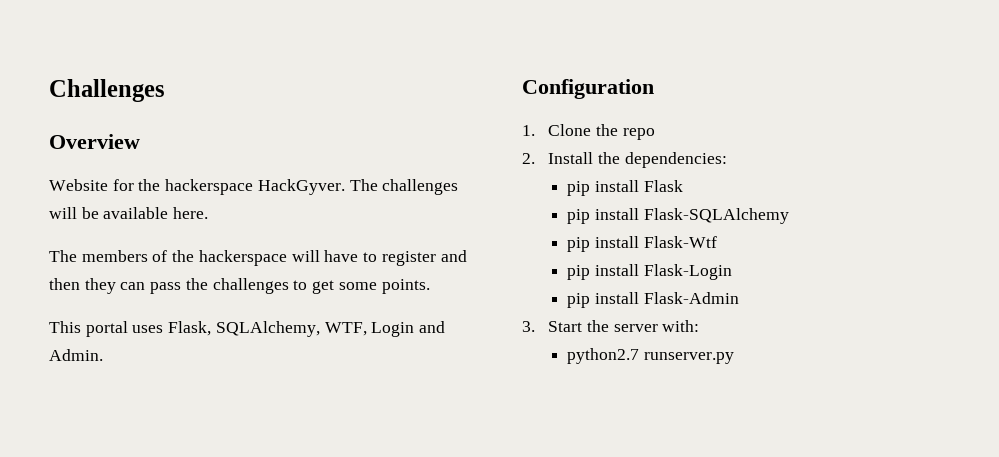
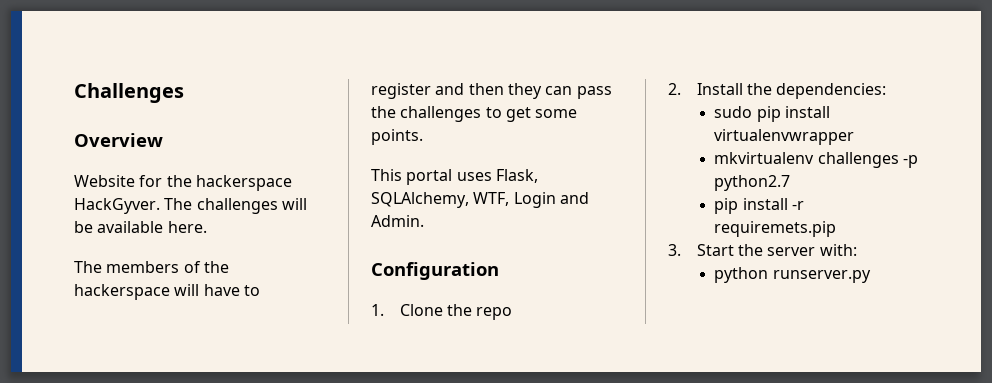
- pip install Flask
- pip install Flask-SQLAlchemy
- pip install Flask-Wtf
- pip install Flask-Login
- pip install Flask-Admin
+ sudo pip install virtualenvwrapper
+ mkvirtualenv challenges -p python2.7
+ pip install -r requiremets.pip
- python2.7 runserver.py
+ python runserver.py

